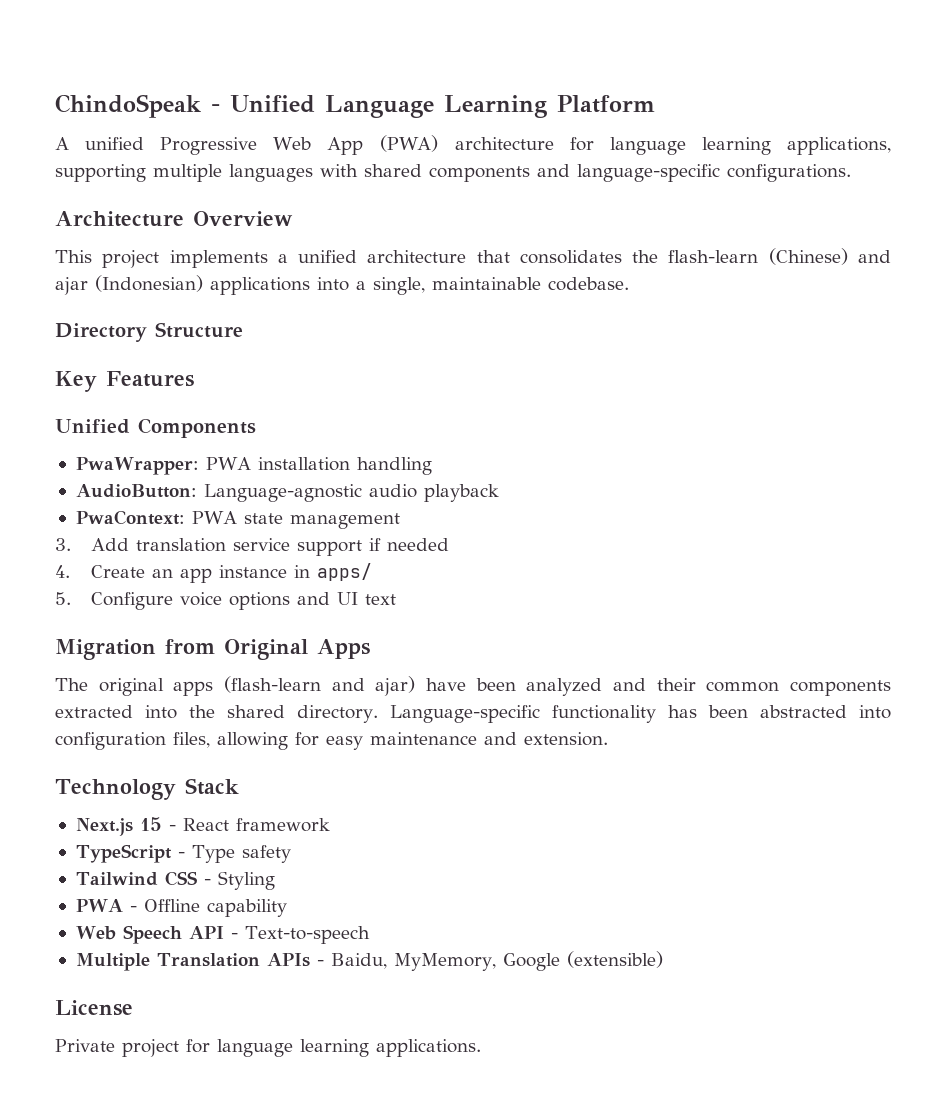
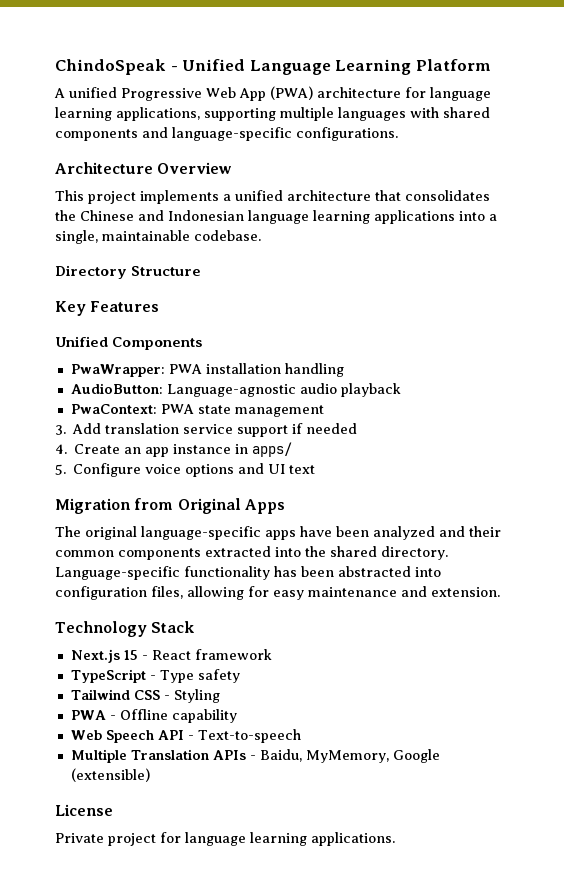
- This project implements a unified architecture that consolidates the flash-learn (Chinese) and ajar (Indonesian) applications into a single, maintainable codebase.
+ This project implements a unified architecture that consolidates the Chinese and Indonesian language learning applications into a single, maintainable codebase.
- The original apps (flash-learn and ajar) have been analyzed and their common components extracted into the shared directory.
+ The original language-specific apps have been analyzed and their common components extracted into the shared directory.

